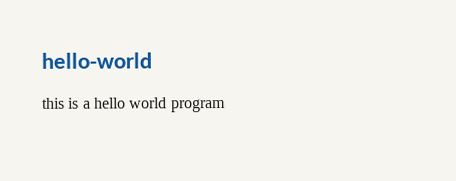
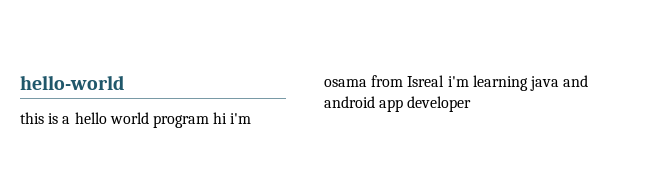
- this is a hello world program
+ this is a hello world program hi i'm osama from Isreal i'm learning java and android app developer

